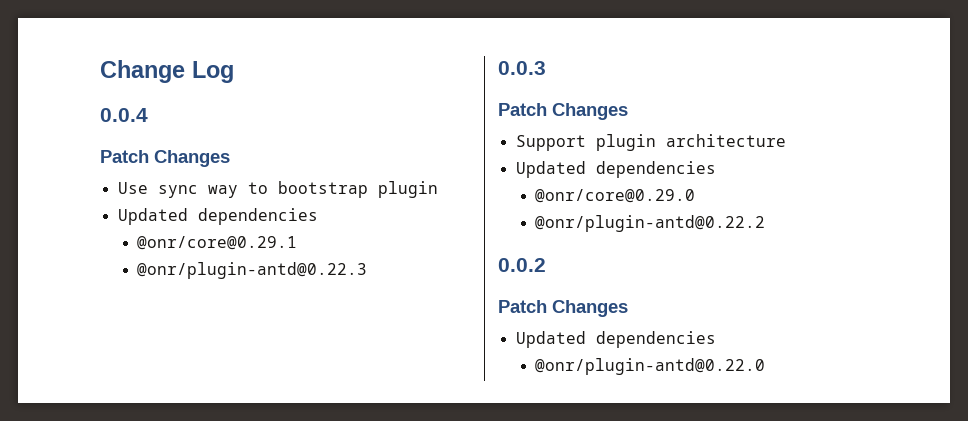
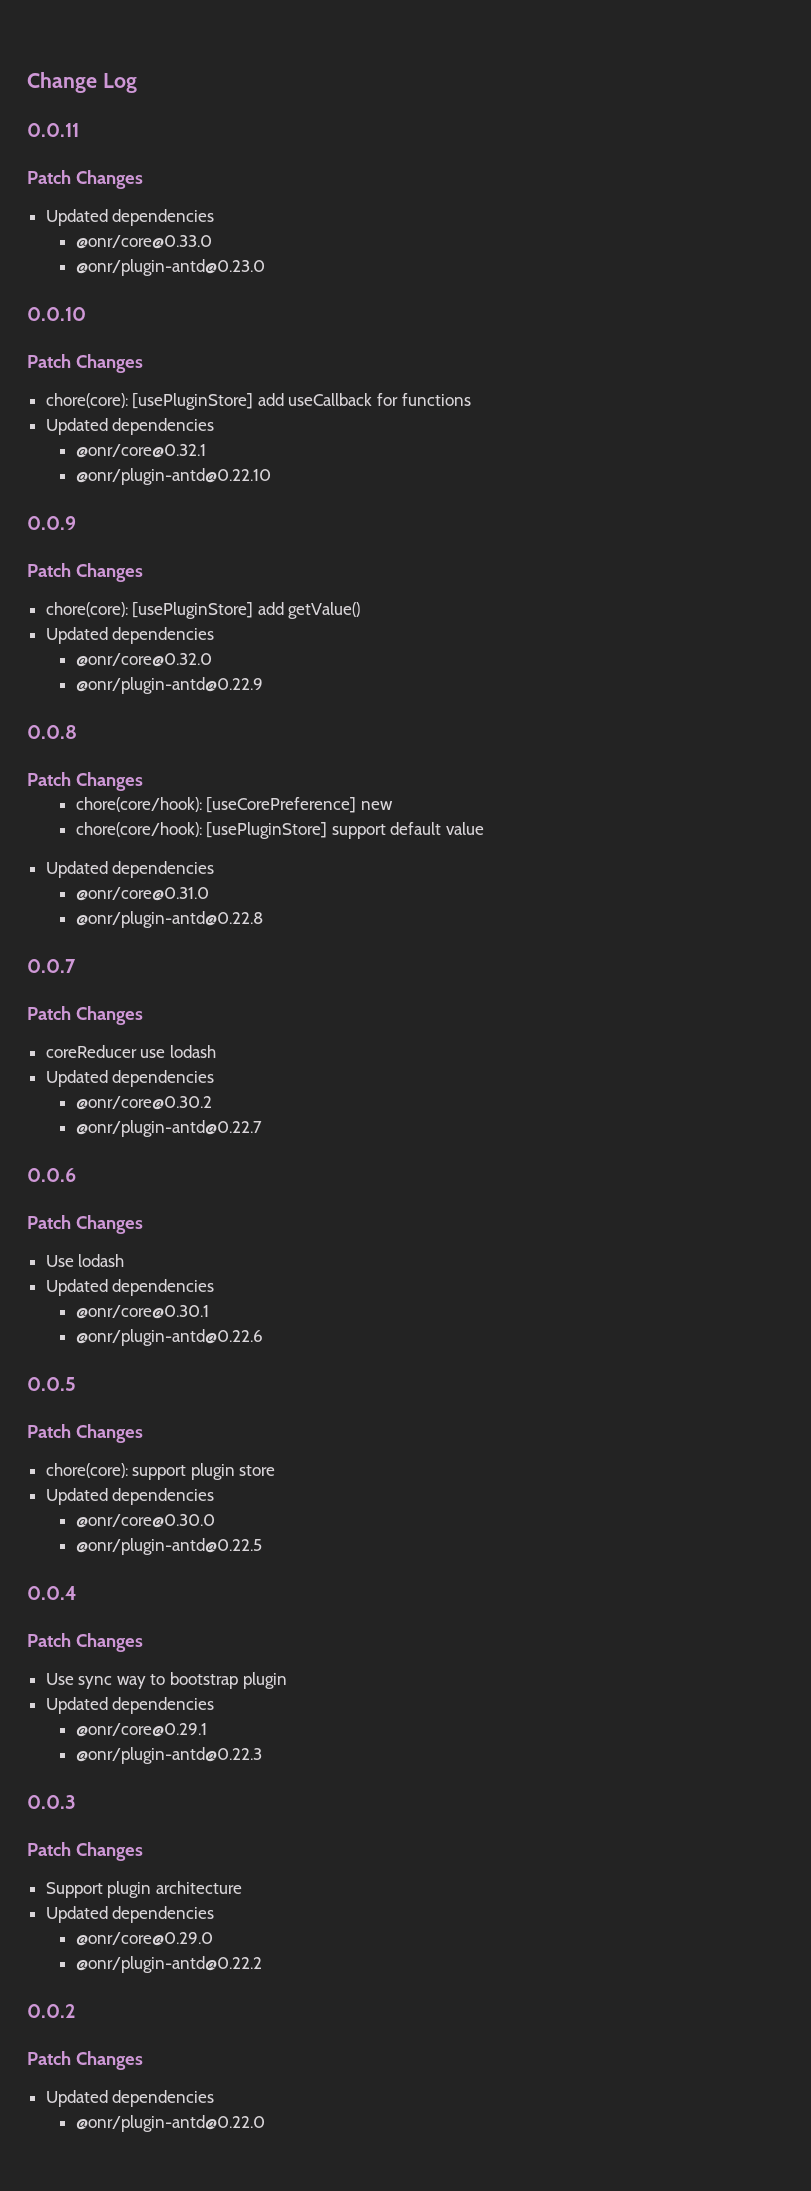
+ 0.0.11
+ Patch Changes
+ Updated dependencies
+ @onr/core@0.33.0
+ @onr/plugin-antd@0.23.0
+ 0.0.10
+ Patch Changes
+ chore(core): [usePluginStore] add useCallback for functions
+ Updated dependencies
+ @onr/core@0.32.1
+ @onr/plugin-antd@0.22.10
+ 0.0.9
+ Patch Changes
+ chore(core): [usePluginStore] add getValue()
+ Updated dependencies
+ @onr/core@0.32.0
+ @onr/plugin-antd@0.22.9
+ 0.0.8
+ Patch Changes
+ chore(core/hook): [useCorePreference] new
+ chore(core/hook): [usePluginStore] support default value
+ Updated dependencies
+ @onr/core@0.31.0
+ @onr/plugin-antd@0.22.8
+ 0.0.7
+ Patch Changes
+ coreReducer use lodash
+ Updated dependencies
+ @onr/core@0.30.2
+ @onr/plugin-antd@0.22.7
+ 0.0.6
+ Patch Changes
+ Use lodash
+ Updated dependencies
+ @onr/core@0.30.1
+ @onr/plugin-antd@0.22.6
+ 0.0.5
+ Patch Changes
+ chore(core): support plugin store
+ Updated dependencies
+ @onr/core@0.30.0
+ @onr/plugin-antd@0.22.5

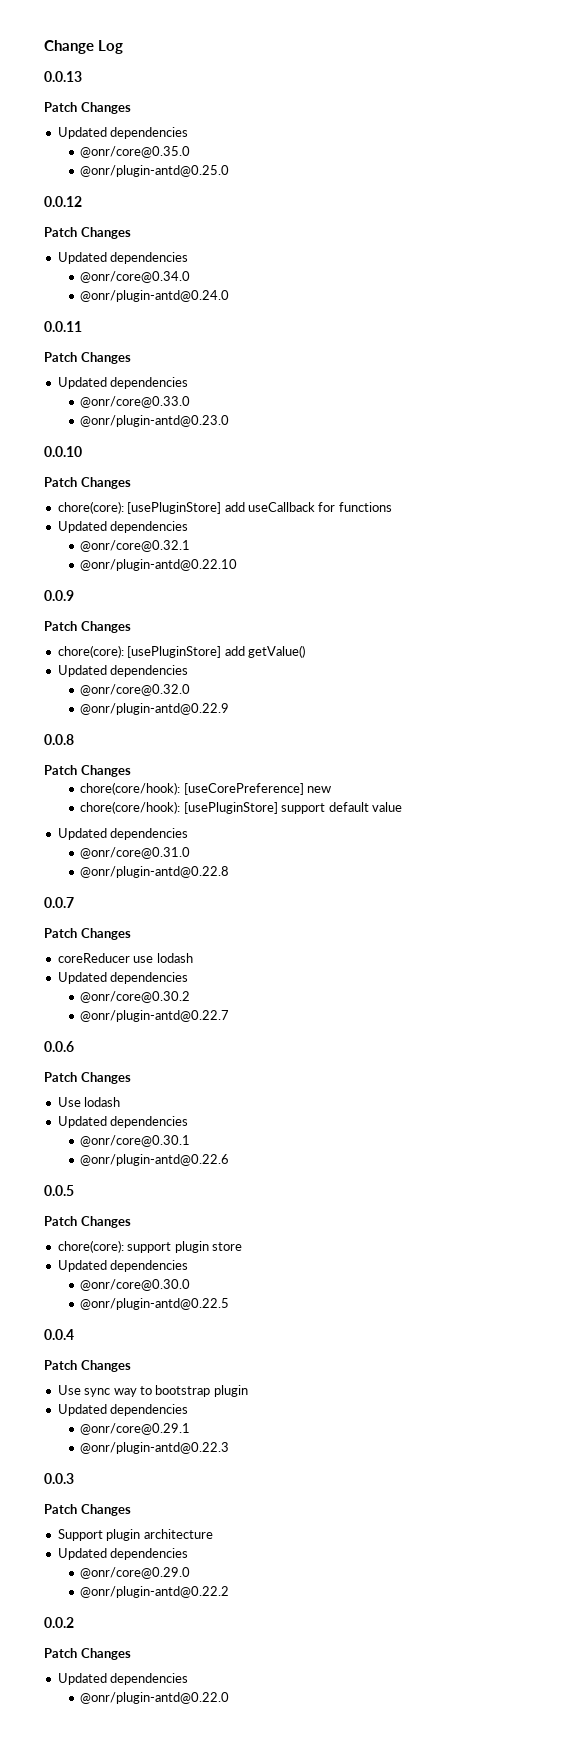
+ 0.0.13
+ Patch Changes
+ Updated dependencies
+ @onr/core@0.35.0
+ @onr/plugin-antd@0.25.0
+ 0.0.12
+ Patch Changes
+ Updated dependencies
+ @onr/core@0.34.0
+ @onr/plugin-antd@0.24.0

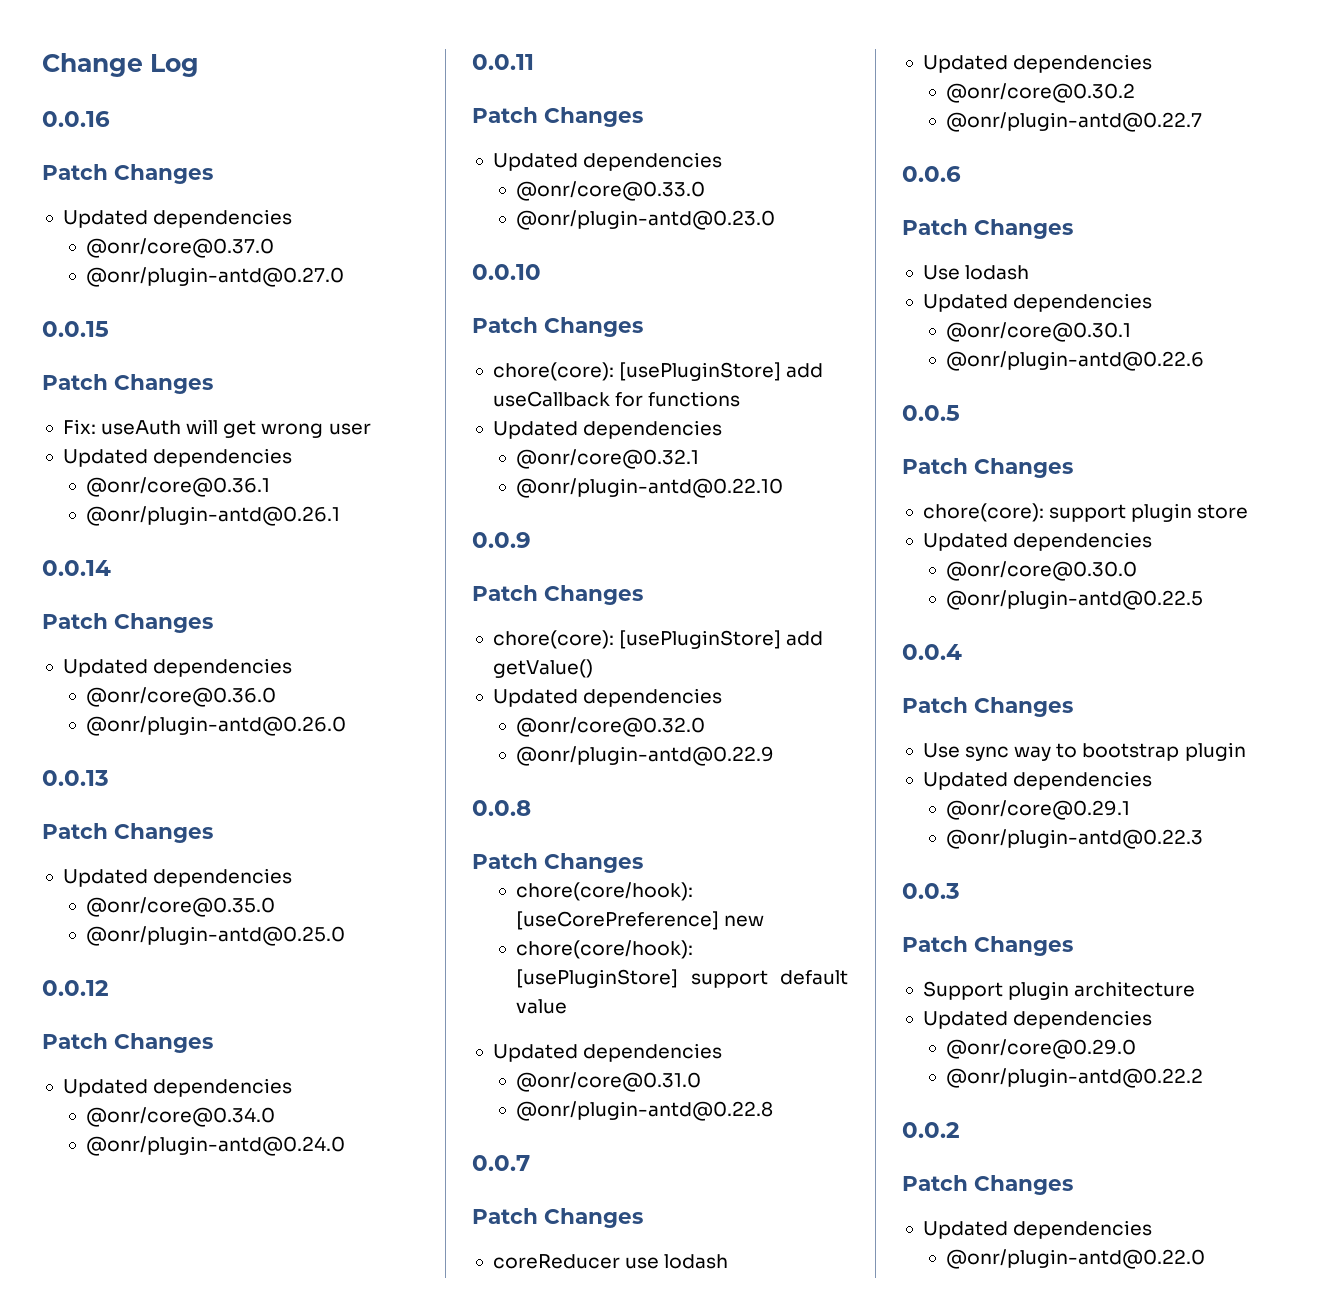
+ 0.0.16
+ Patch Changes
+ Updated dependencies
+ @onr/core@0.37.0
+ @onr/plugin-antd@0.27.0
+ 0.0.15
+ Patch Changes
+ Fix: useAuth will get wrong user
+ Updated dependencies
+ @onr/core@0.36.1
+ @onr/plugin-antd@0.26.1
+ 0.0.14
+ Patch Changes
+ Updated dependencies
+ @onr/core@0.36.0
+ @onr/plugin-antd@0.26.0

